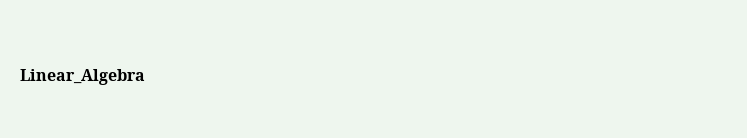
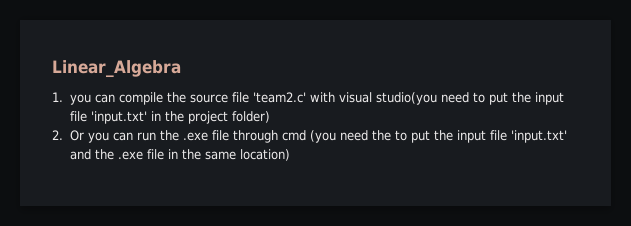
+ 1. you can compile the source file 'team2.c' with visual studio(you need to put the input file 'input.txt' in the project folder)
+ 2. Or you can run the .exe file through cmd (you need the to put the input file 'input.txt' and the .exe file in the same location)

